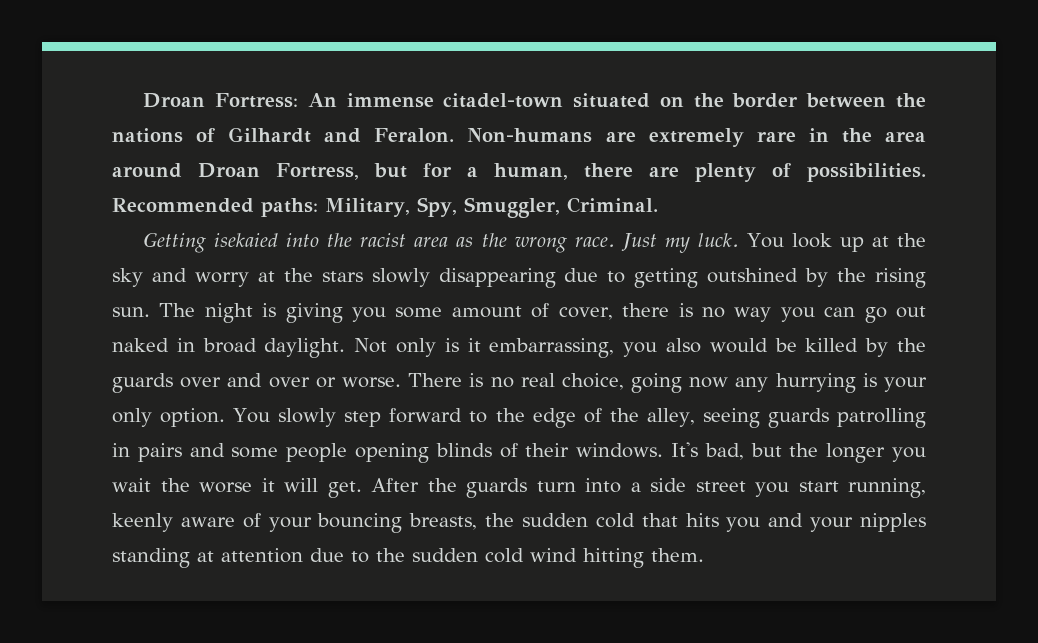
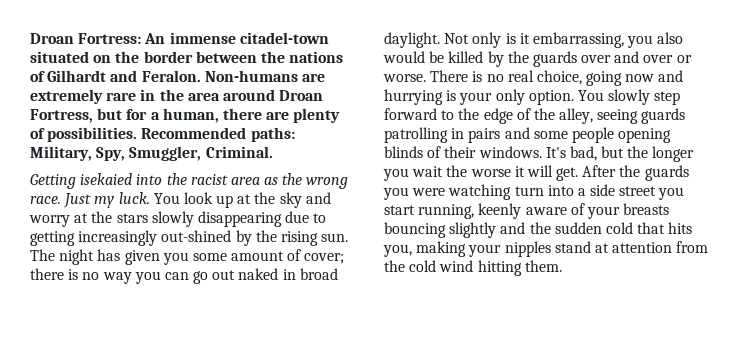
- You look up at the sky and worry at the stars slowly disappearing due to getting outshined by the rising sun.
+ You look up at the sky and worry at the stars slowly disappearing due to getting increasingly out-shined by the rising sun.
- The night is giving you some amount of cover, there is no way you can go out naked in broad daylight.
+ The night has given you some amount of cover; there is no way you can go out naked in broad daylight.
- There is no real choice, going now any hurrying is your only option.
+ There is no real choice, going now and hurrying is your only option.
- After the guards turn into a side street you start running, keenly aware of your bouncing breasts, the sudden cold that hits you and your nipples standing at attention due to the sudden cold wind hitting them.
+ After the guards you were watching turn into a side street you start running, keenly aware of your breasts bouncing slightly and the sudden cold that hits you, making your nipples stand at attention from the cold wind hitting them.

